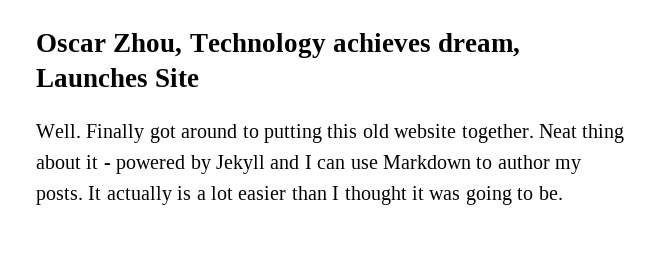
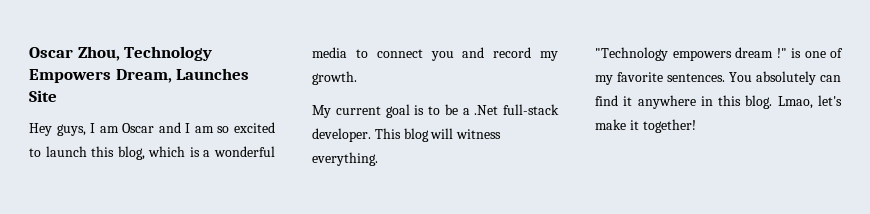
- Oscar Zhou, Technology achieves dream, Launches Site
+ Oscar Zhou, Technology Empowers Dream, Launches Site
- Well. Finally got around to putting this old website together. Neat thing about it - powered by Jekyll and I can use Markdown to author my posts. It actually is a lot easier than I thought it was going to be.
+ Hey guys, I am Oscar and I am so excited to launch this blog, which is a wonderful media to connect you and record my growth.
+ My current goal is to be a .Net full-stack developer. This blog will witness everything.
+ "Technology empowers dream !" is one of my favorite sentences. You absolutely can find it anywhere in this blog. Lmao, let's make it together!

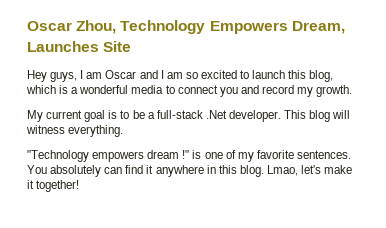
- My current goal is to be a .Net full-stack developer.
+ My current goal is to be a full-stack .Net developer.

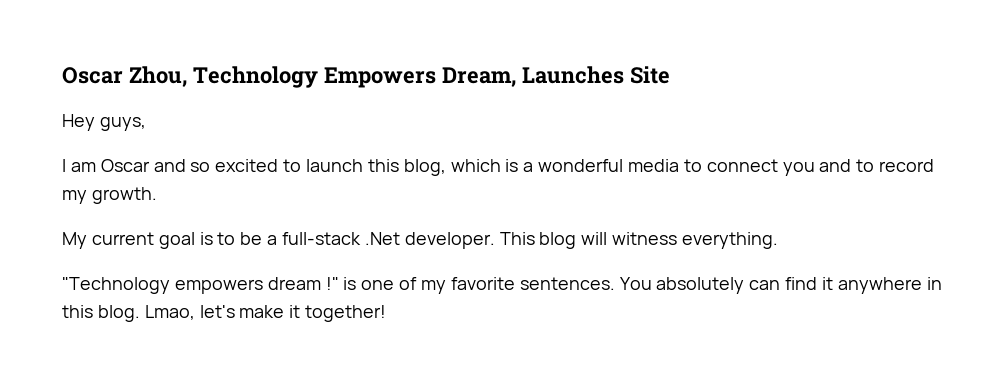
- Hey guys, I am Oscar and I am so excited to launch this blog, which is a wonderful media to connect you and record my growth.
+ Hey guys,
+ I am Oscar and so excited to launch this blog, which is a wonderful media to connect you and to record my growth.

